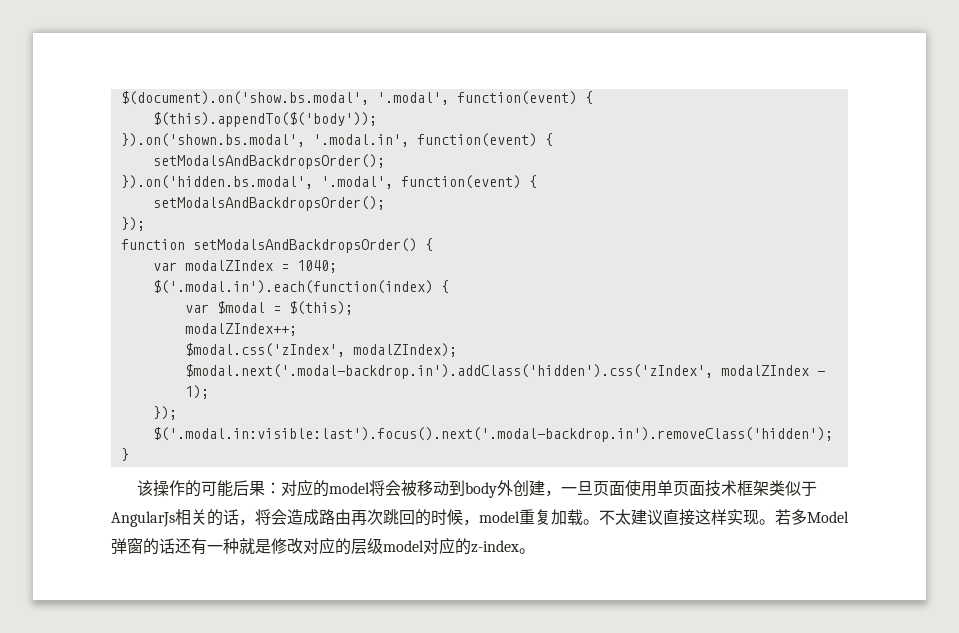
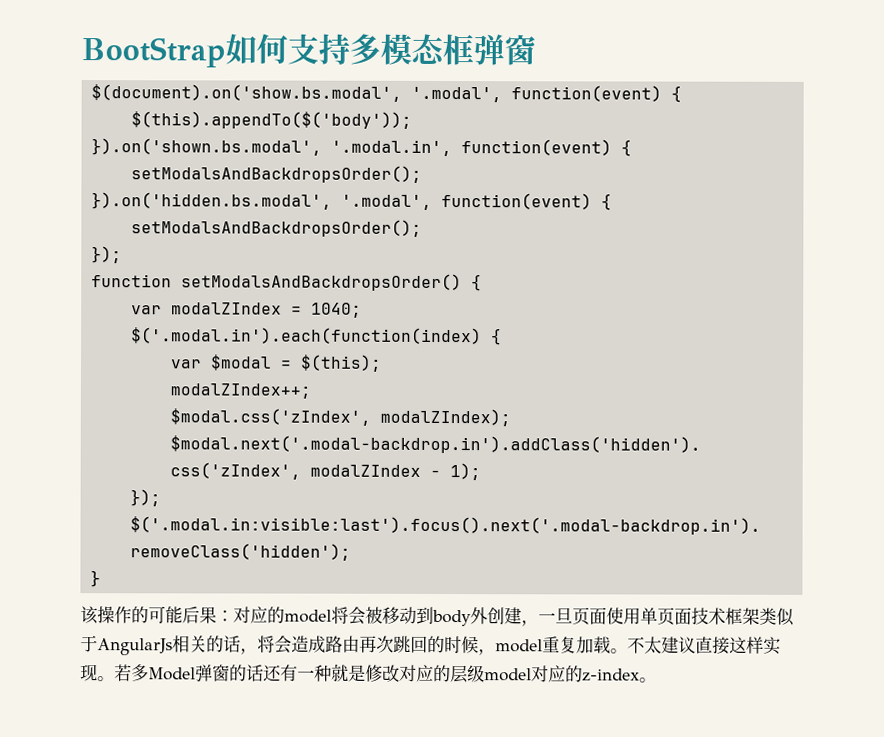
+ BootStrap如何支持多模态框弹窗

